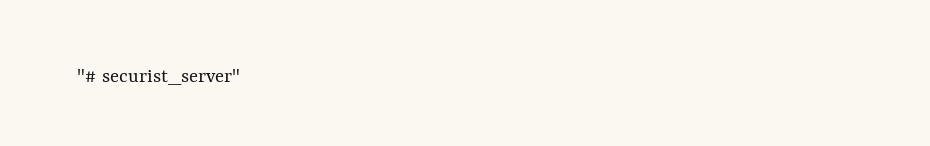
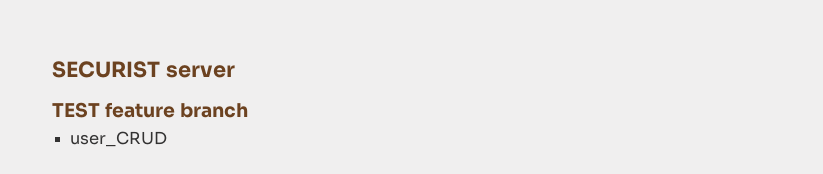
- "# securist_server"
+ SECURIST server
+ TEST feature branch
+ user_CRUD

